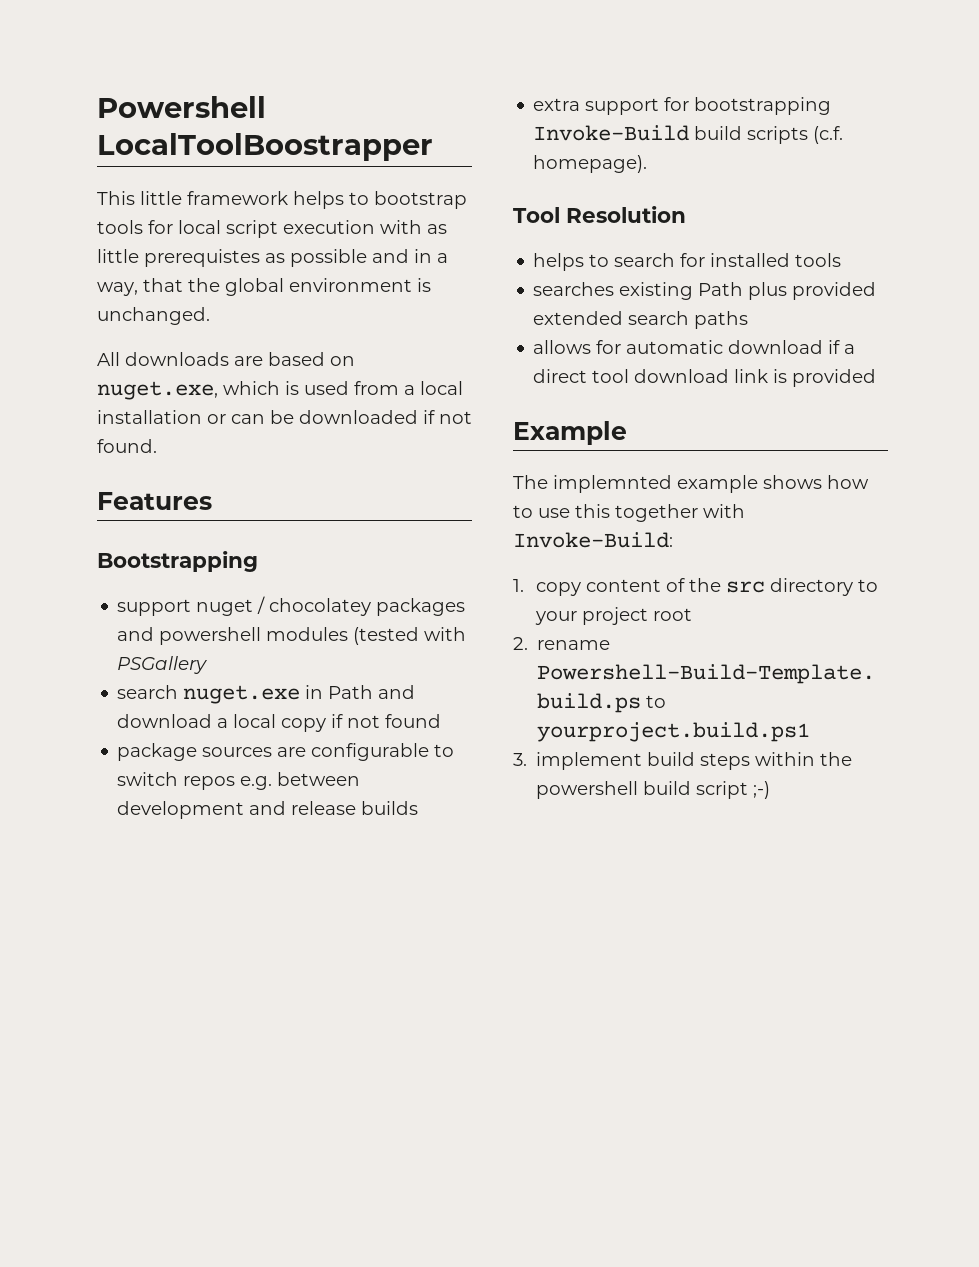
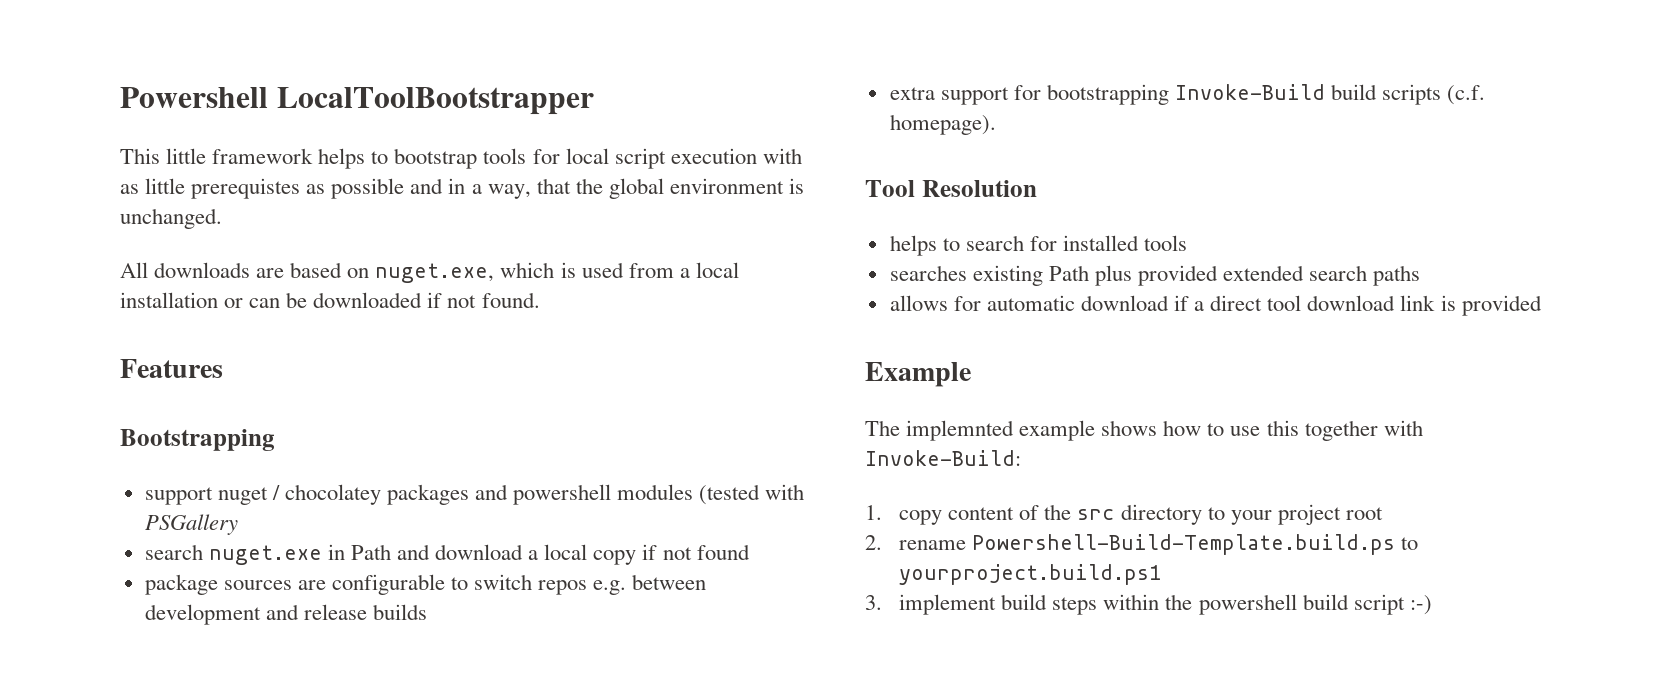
- Powershell LocalToolBoostrapper
+ Powershell LocalToolBootstrapper
- 3. implement build steps within the powershell build script ;-)
+ 3. implement build steps within the powershell build script :-)

